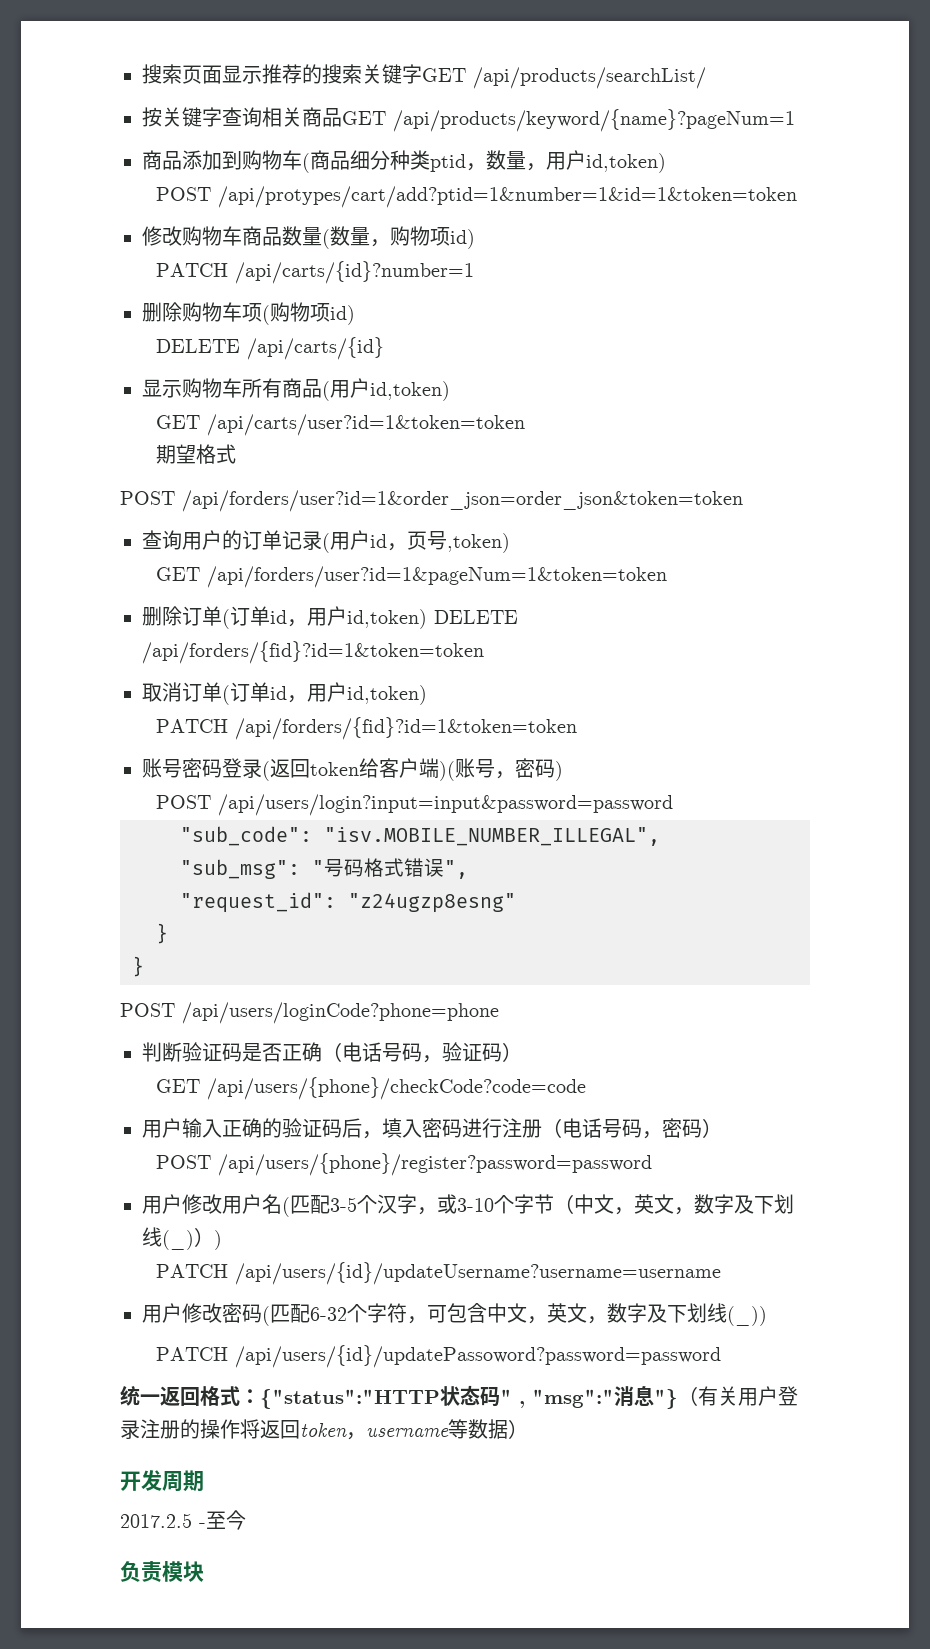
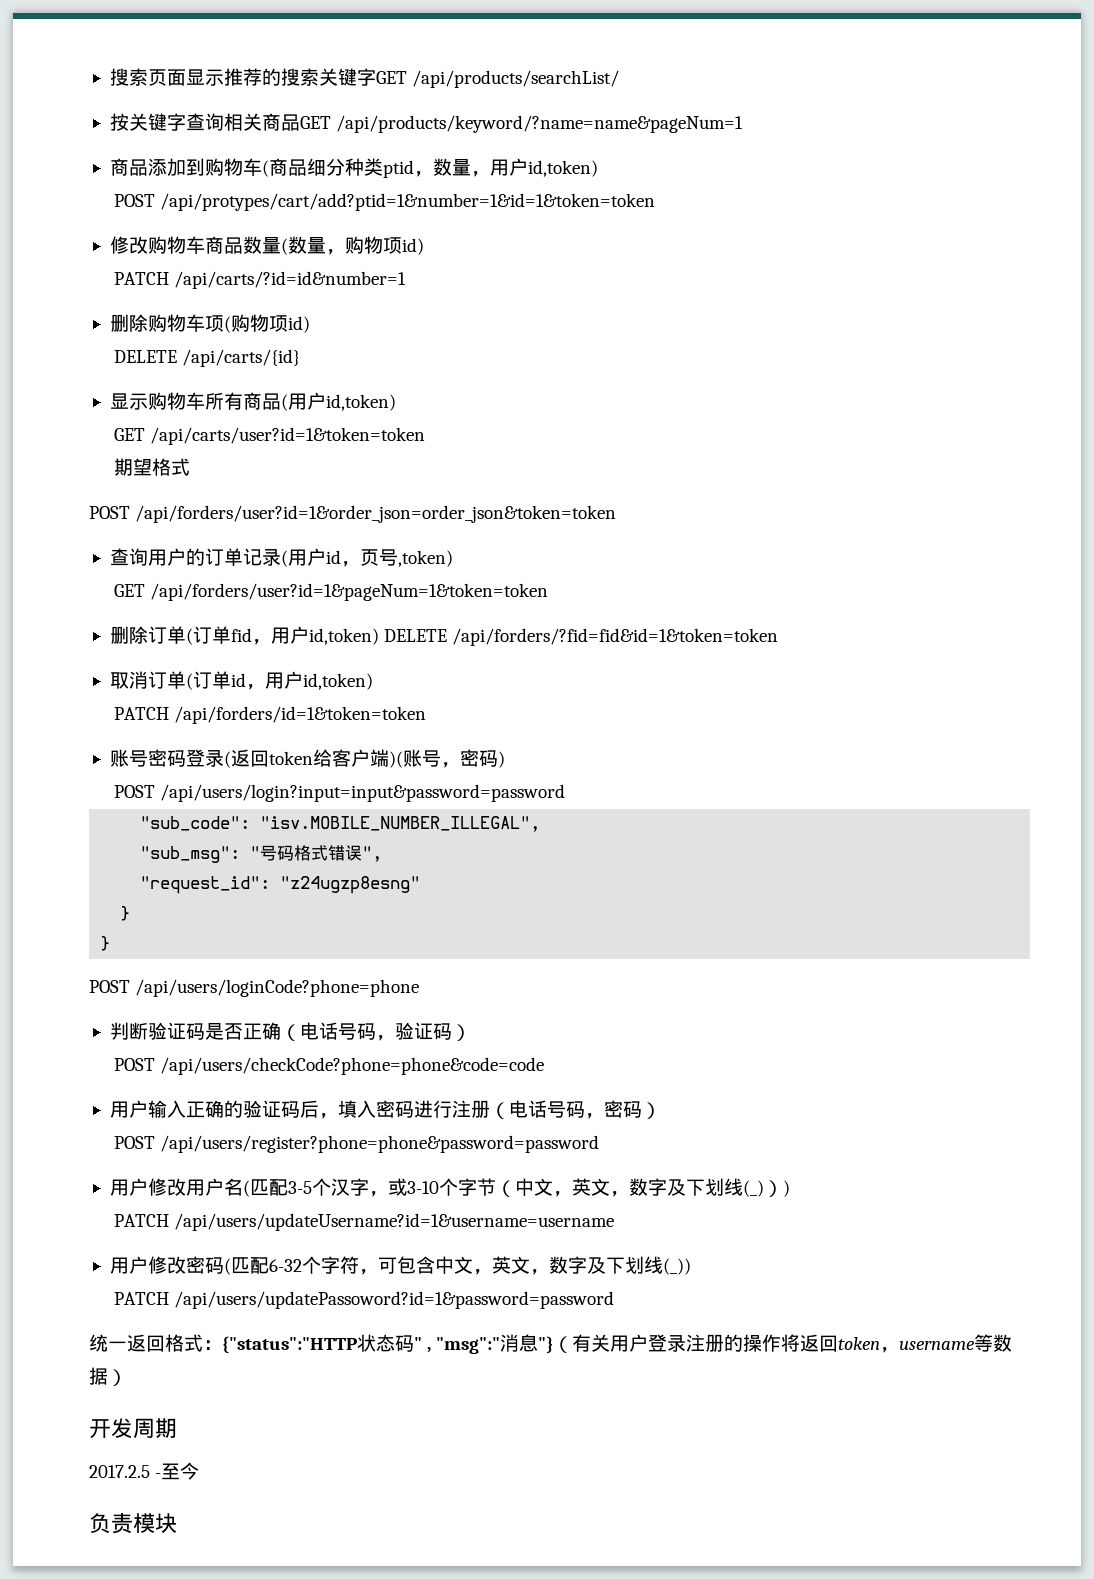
- 按关键字查询相关商品GET /api/products/keyword/{name}?pageNum=1
+ 按关键字查询相关商品GET /api/products/keyword/?name=name&pageNum=1
- PATCH /api/carts/{id}?number=1
+ PATCH /api/carts/?id=id&number=1
- 删除订单(订单id，用户id,token) DELETE /api/forders/{fid}?id=1&token=token
+ 删除订单(订单fid，用户id,token) DELETE /api/forders/?fid=fid&id=1&token=token
- PATCH /api/forders/{fid}?id=1&token=token
+ PATCH /api/forders/id=1&token=token
- GET /api/users/{phone}/checkCode?code=code
+ POST /api/users/checkCode?phone=phone&code=code
- POST /api/users/{phone}/register?password=password
+ POST /api/users/register?phone=phone&password=password
- PATCH /api/users/{id}/updateUsername?username=username
+ PATCH /api/users/updateUsername?id=1&username=username
- PATCH /api/users/{id}/updatePassoword?password=password
+ PATCH /api/users/updatePassoword?id=1&password=password

